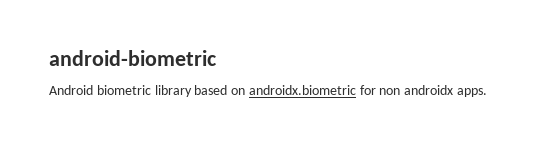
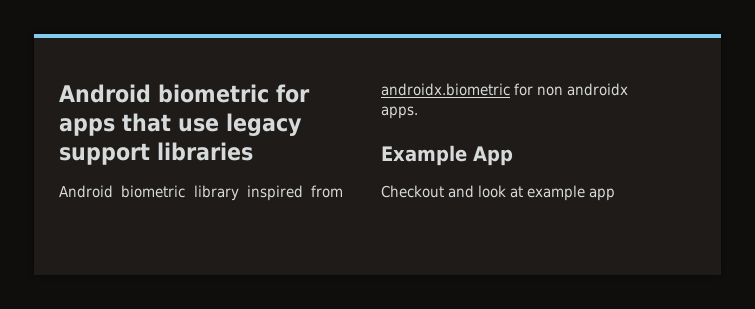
- android-biometric
+ Android biometric for apps that use legacy support libraries
- Android biometric library based on androidx.biometric for non androidx apps.
+ Android biometric library inspired from androidx.biometric for non androidx apps.
+ Example App
+ Checkout and look at example app

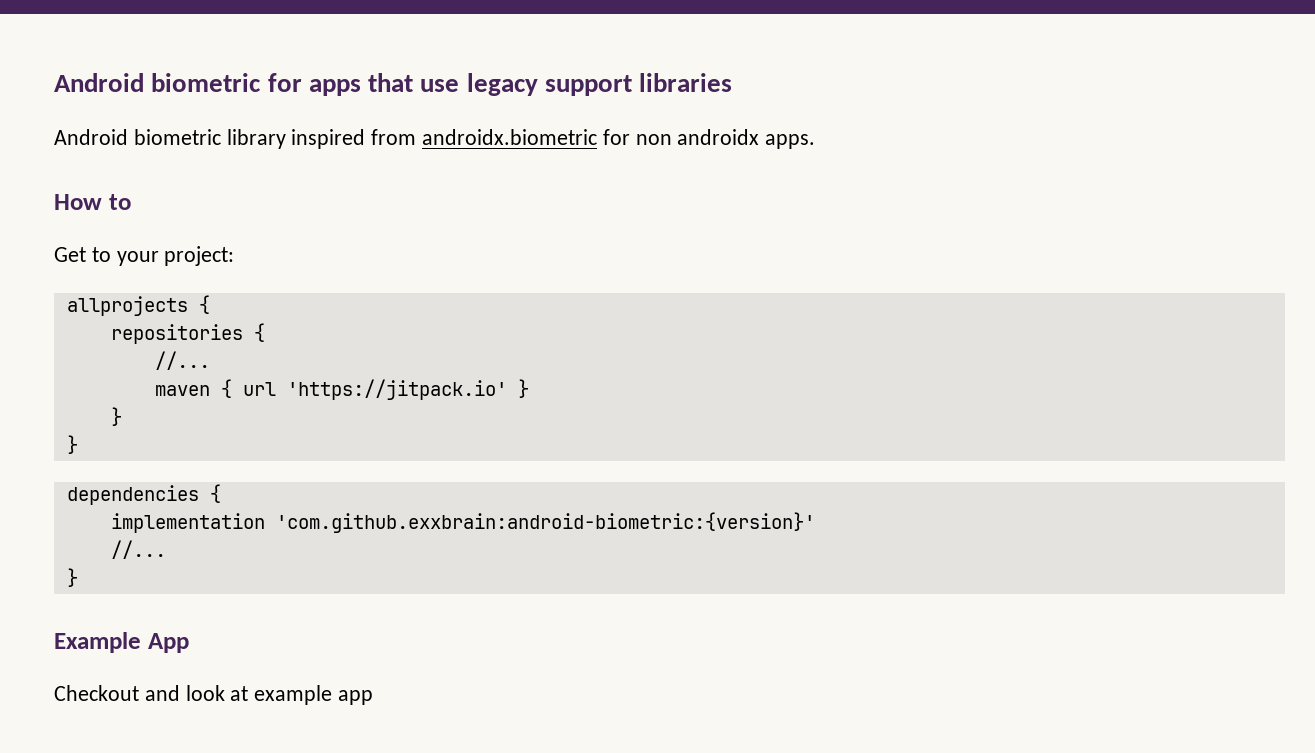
+ How to
+ Get to your project:
+ allprojects {
+ repositories {
+ //...
+ maven { url 'https://jitpack.io' }
+ }
+ }
+ dependencies {
+ implementation 'com.github.exxbrain:android-biometric:{version}'
+ //...
+ }

